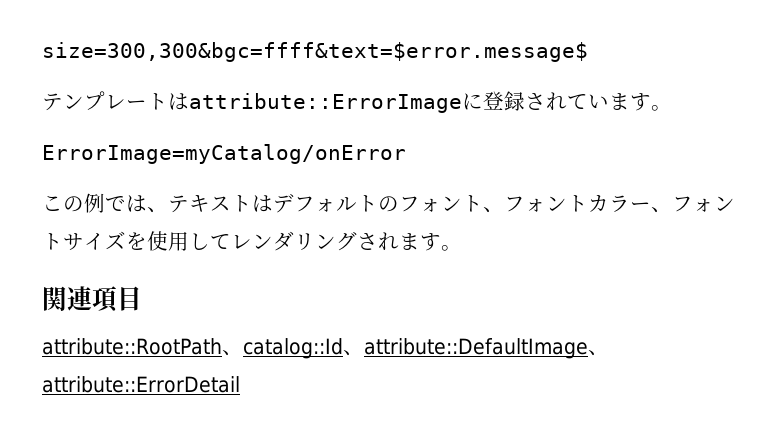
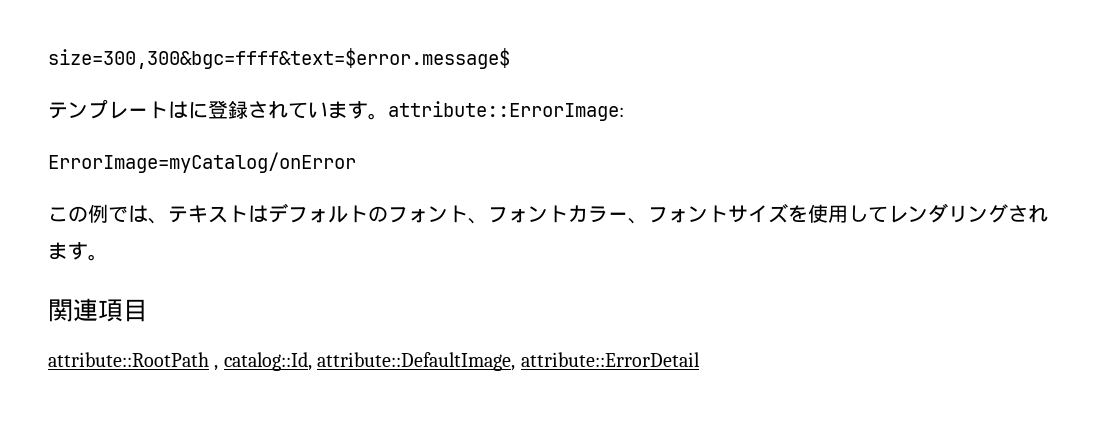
- テンプレートはattribute::ErrorImageに登録されています。
+ テンプレートはに登録されています。attribute::ErrorImage:
- attribute::RootPath、catalog::Id、attribute::DefaultImage、attribute::ErrorDetail
+ attribute::RootPath , catalog::Id, attribute::DefaultImage, attribute::ErrorDetail

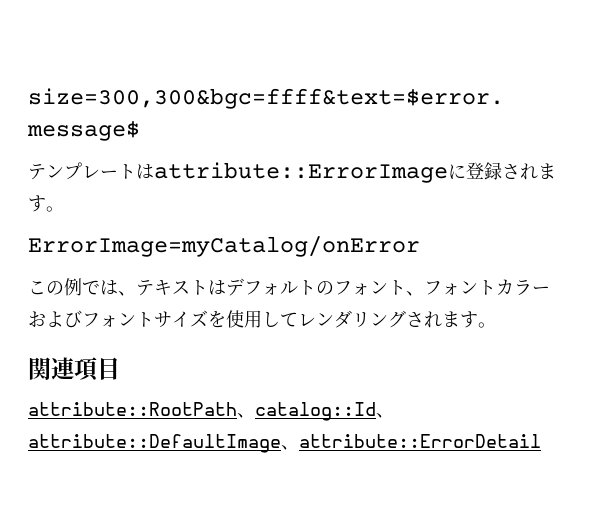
- テンプレートはに登録されています。attribute::ErrorImage:
+ テンプレートはattribute::ErrorImageに登録されます。
- この例では、テキストはデフォルトのフォント、フォントカラー、フォントサイズを使用してレンダリングされます。
+ この例では、テキストはデフォルトのフォント、フォントカラーおよびフォントサイズを使用してレンダリングされます。
- attribute::RootPath , catalog::Id, attribute::DefaultImage, attribute::ErrorDetail
+ attribute::RootPath、catalog::Id、attribute::DefaultImage、attribute::ErrorDetail

